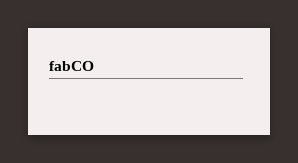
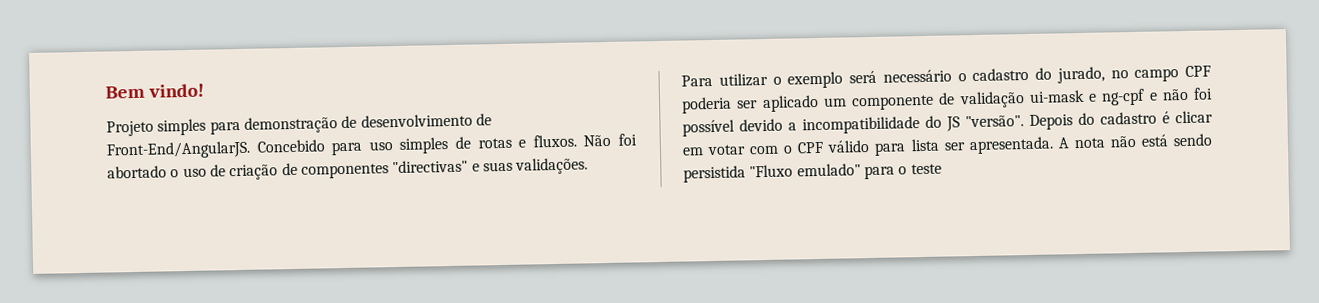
- fabCO
+ Bem vindo!
+ Projeto simples para demonstração de desenvolvimento de Front-End/AngularJS. Concebido para uso simples de rotas e fluxos. Não foi abortado o uso de criação de componentes "directivas" e suas validações.
+ Para utilizar o exemplo será necessário o cadastro do jurado, no campo CPF poderia ser aplicado um componente de validação ui-mask e ng-cpf e não foi possível devido a incompatibilidade do JS "versão". Depois do cadastro é clicar em votar com o CPF válido para lista ser apresentada. A nota não está sendo persistida "Fluxo emulado" para o teste

